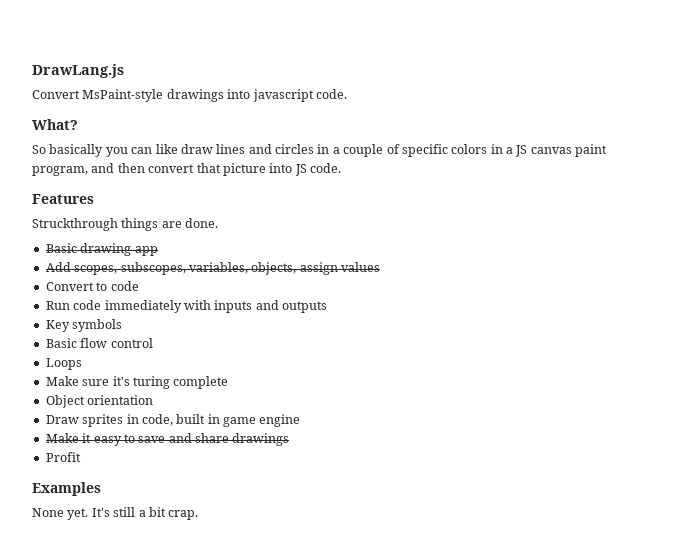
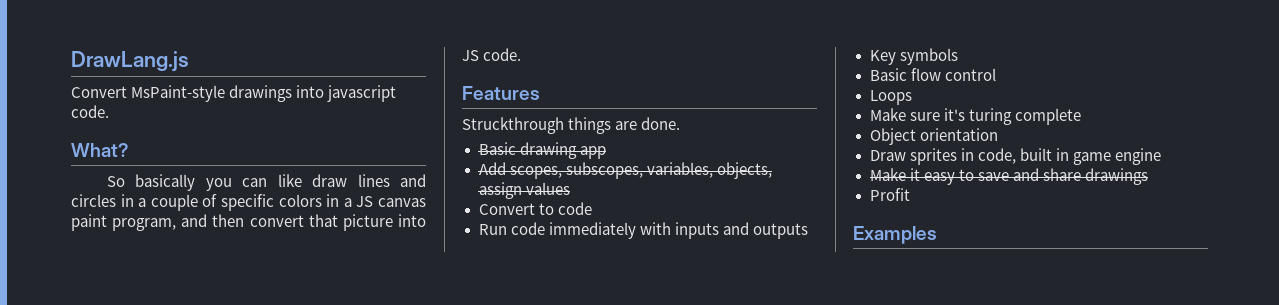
- None yet. It's still a bit crap.

